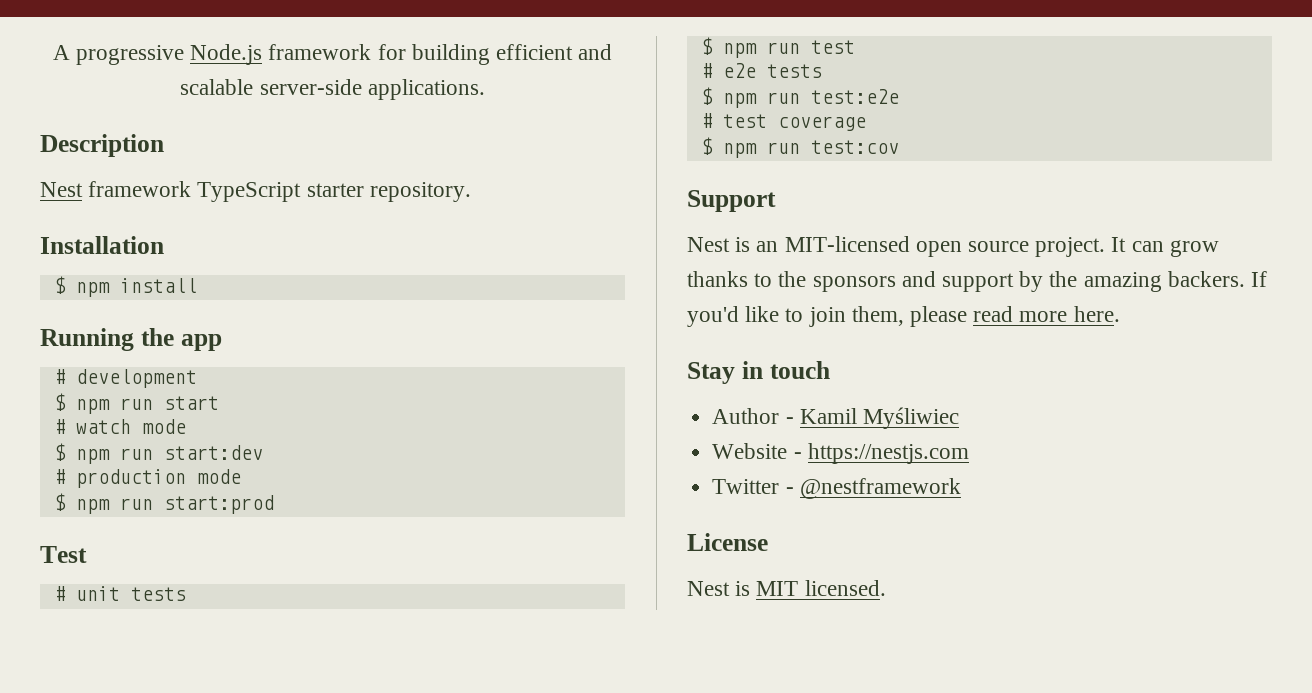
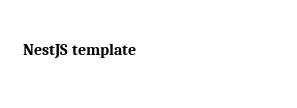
- A progressive Node.js framework for building efficient and scalable server-side applications.
- Description
- Nest framework TypeScript starter repository.
- Installation
- $ npm install
- Running the app
- # development
- $ npm run start
- # watch mode
- $ npm run start:dev
- # production mode
- $ npm run start:prod
- Test
- # unit tests
- $ npm run test
- # e2e tests
- $ npm run test:e2e
- # test coverage
- $ npm run test:cov
- Support
- Nest is an MIT-licensed open source project. It can grow thanks to the sponsors and support by the amazing backers. If you'd like to join them, please read more here.
- Stay in touch
- Author - Kamil Myśliwiec
- Website - https://nestjs.com
- Twitter - @nestframework
- License
- Nest is MIT licensed.
+ NestJS template

